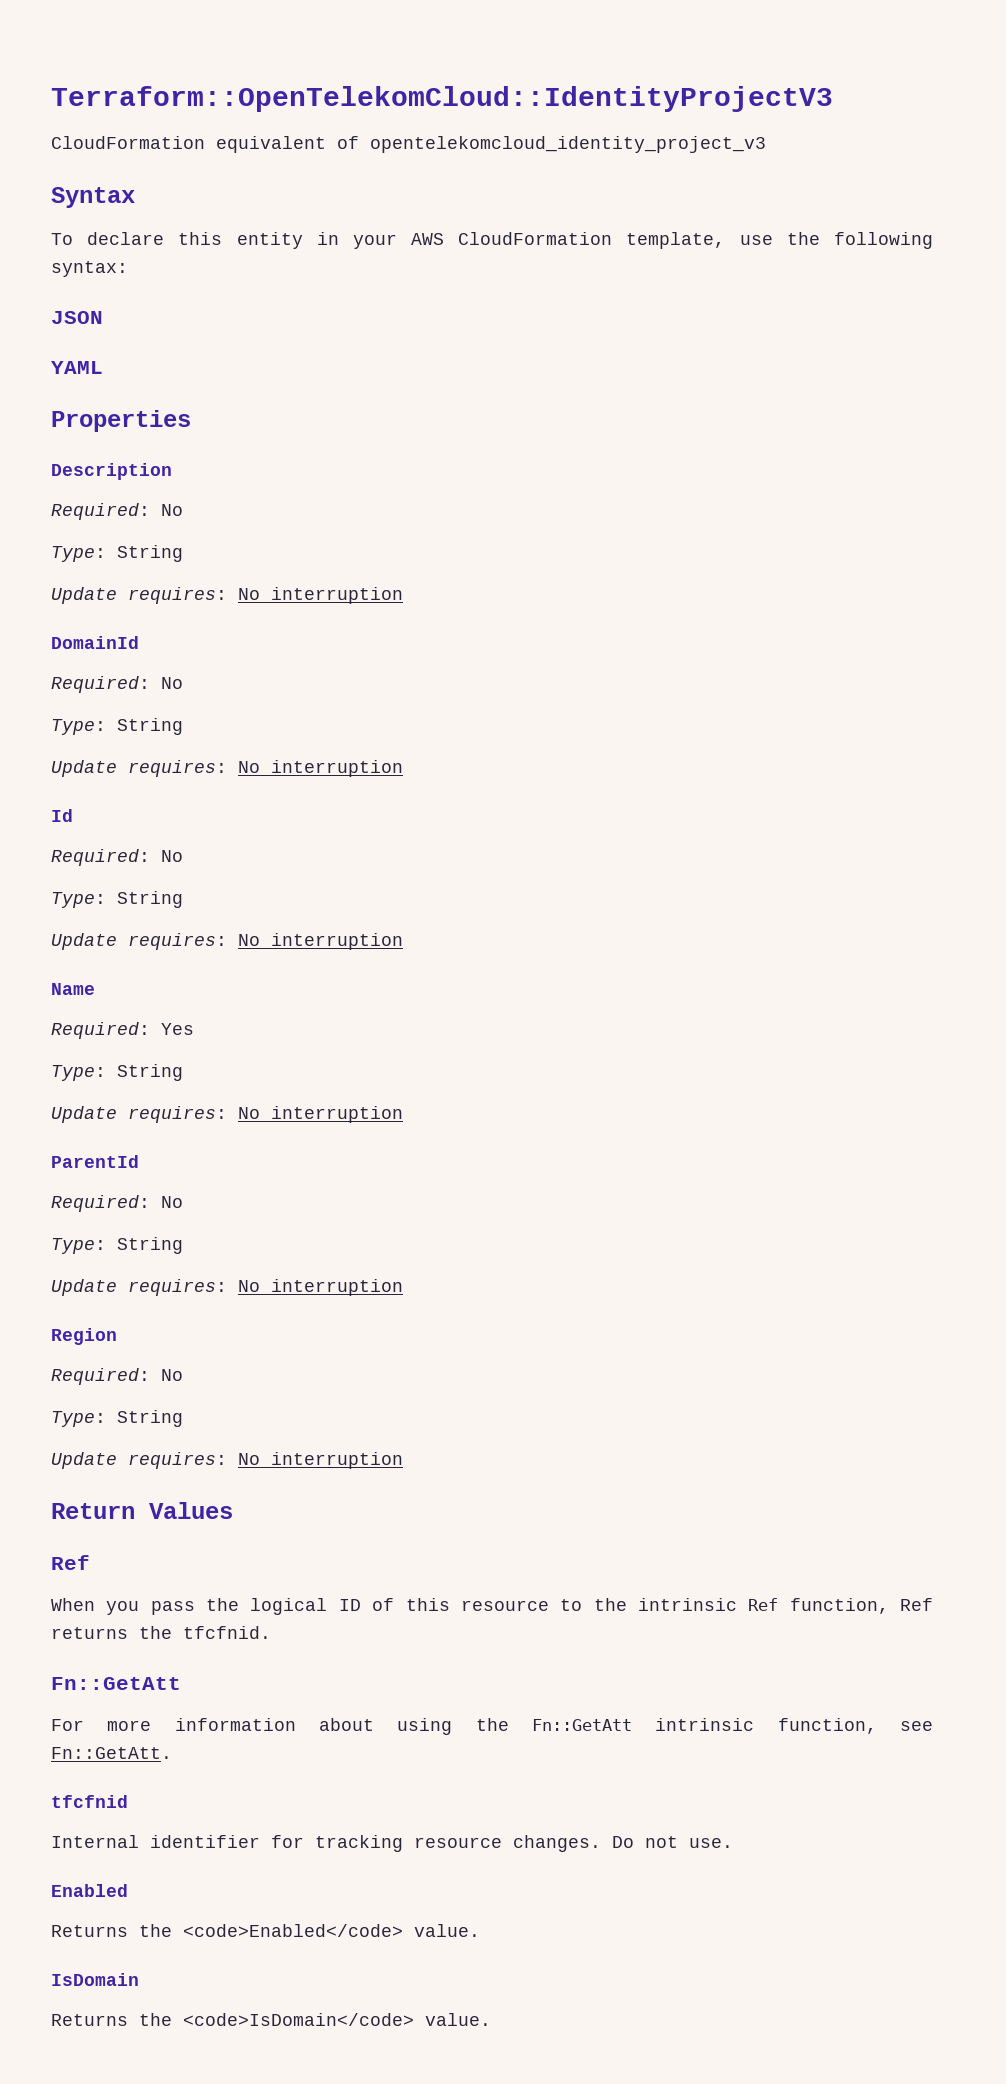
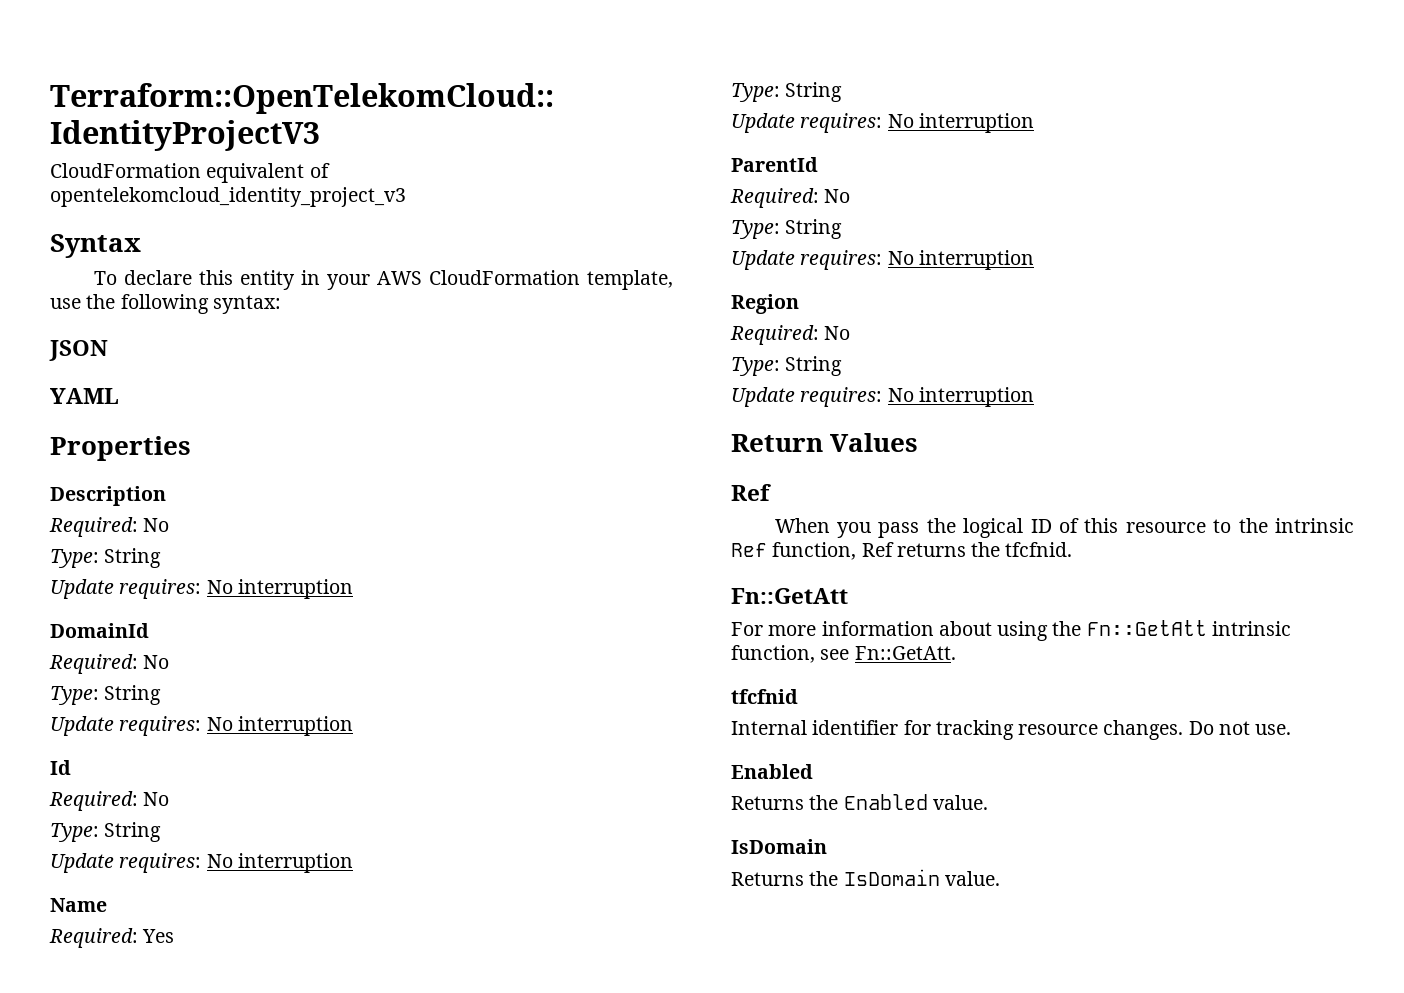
- Returns the <code>Enabled</code> value.
+ Returns the Enabled value.
- Returns the <code>IsDomain</code> value.
+ Returns the IsDomain value.

